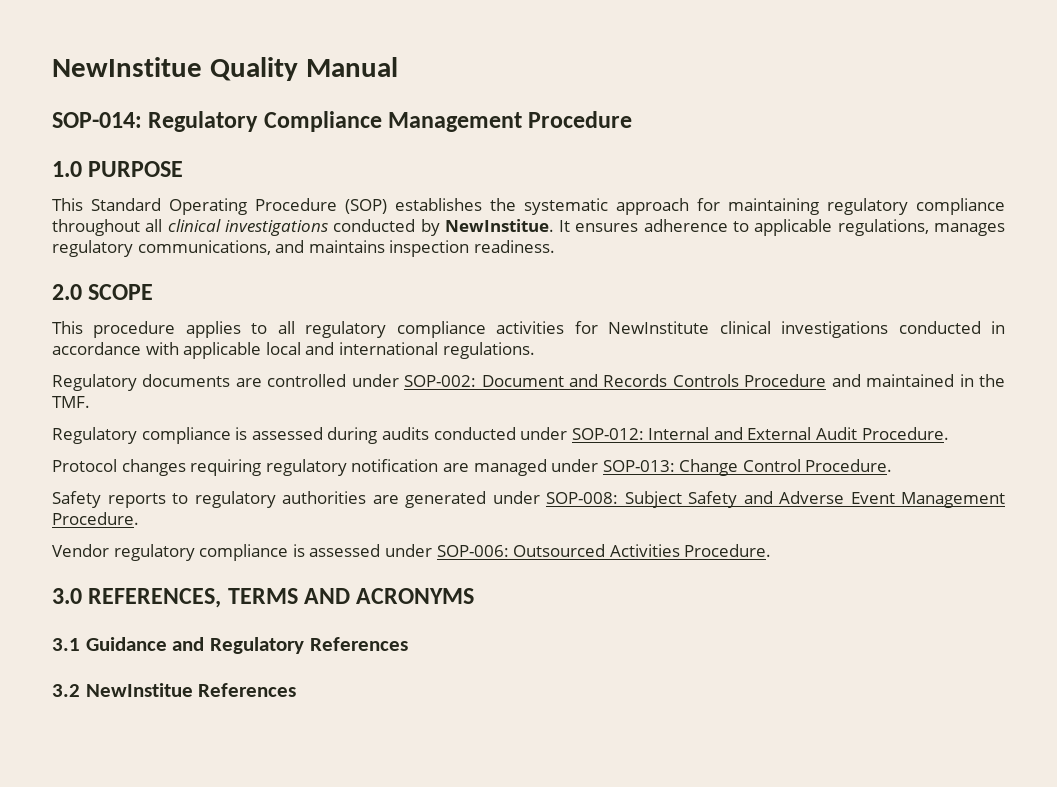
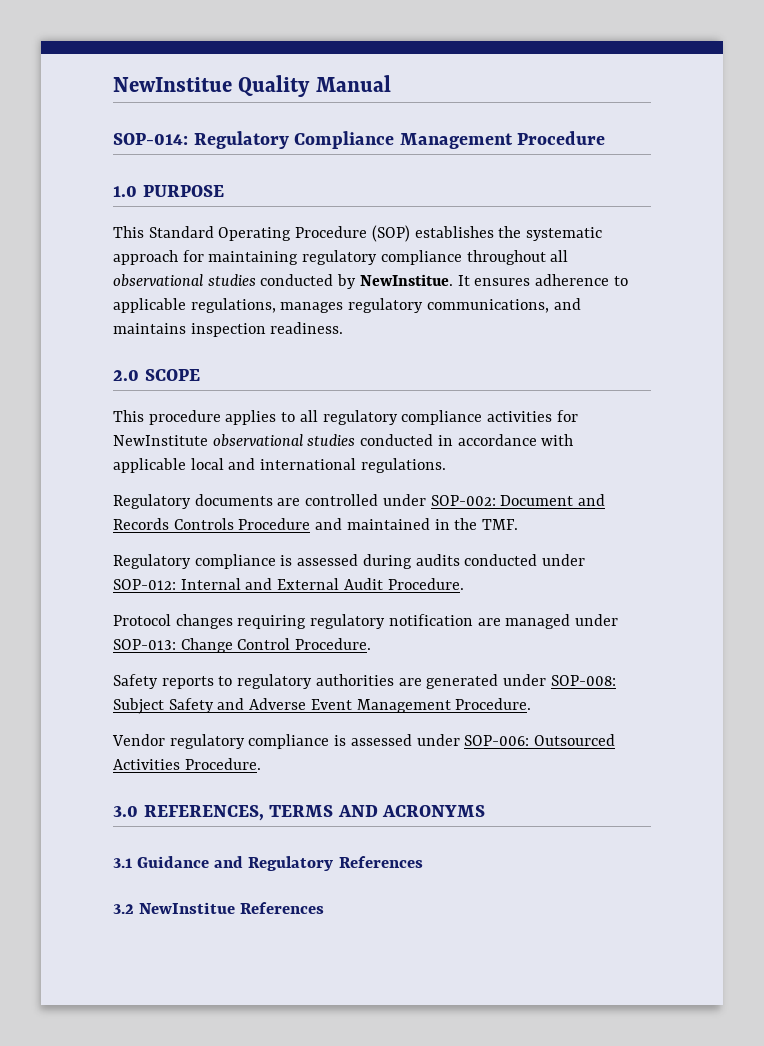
- This Standard Operating Procedure (SOP) establishes the systematic approach for maintaining regulatory compliance throughout all clinical investigations conducted by NewInstitue.
+ This Standard Operating Procedure (SOP) establishes the systematic approach for maintaining regulatory compliance throughout all observational studies conducted by NewInstitue.
- This procedure applies to all regulatory compliance activities for NewInstitute clinical investigations conducted in accordance with applicable local and international regulations.
+ This procedure applies to all regulatory compliance activities for NewInstitute observational studies conducted in accordance with applicable local and international regulations.

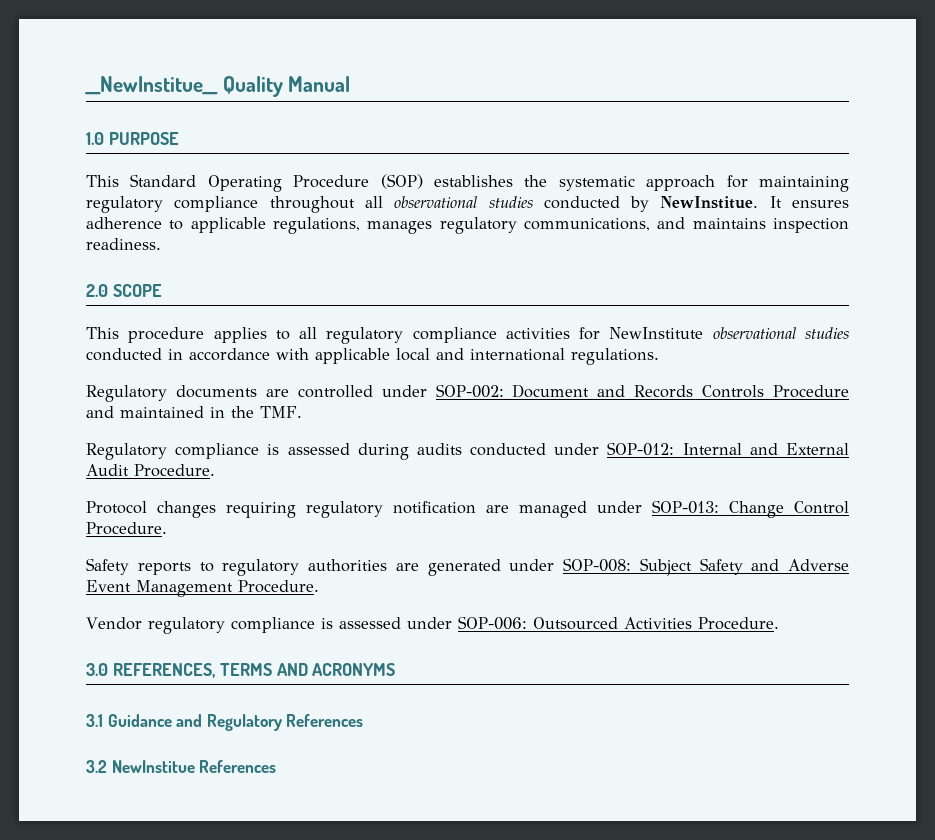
- NewInstitue Quality Manual
+ __NewInstitue__ Quality Manual
- SOP-014: Regulatory Compliance Management Procedure

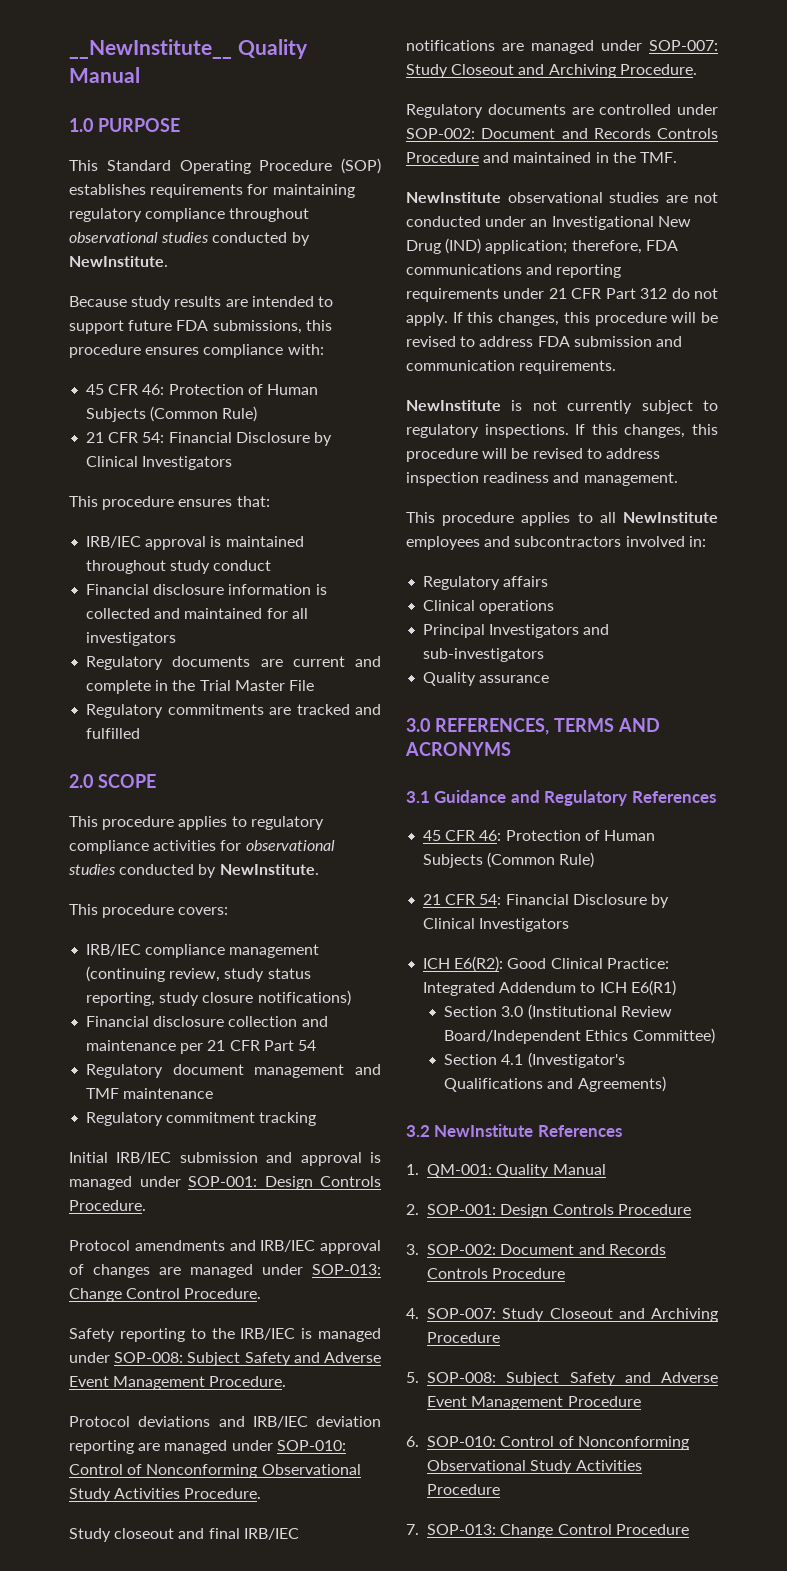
- __NewInstitue__ Quality Manual
+ __NewInstitute__ Quality Manual
- This Standard Operating Procedure (SOP) establishes the systematic approach for maintaining regulatory compliance throughout all observational studies conducted by NewInstitue. It ensures adherence to applicable regulations, manages regulatory communications, and maintains inspection readiness.
+ This Standard Operating Procedure (SOP) establishes requirements for maintaining regulatory compliance throughout observational studies conducted by NewInstitute.
+ Because study results are intended to support future FDA submissions, this procedure ensures compliance with:
+ 45 CFR 46: Protection of Human Subjects (Common Rule)
+ 21 CFR 54: Financial Disclosure by Clinical Investigators
+ This procedure ensures that:
+ IRB/IEC approval is maintained throughout study conduct
+ Financial disclosure information is collected and maintained for all investigators
+ Regulatory documents are current and complete in the Trial Master File
+ Regulatory commitments are tracked and fulfilled
- This procedure applies to all regulatory compliance activities for NewInstitute observational studies conducted in accordance with applicable local and international regulations.
+ This procedure applies to regulatory compliance activities for observational studies conducted by NewInstitute.
+ This procedure covers:
+ IRB/IEC compliance management (continuing review, study status reporting, study closure notifications)
+ Financial disclosure collection and maintenance per 21 CFR Part 54
+ Regulatory document management and TMF maintenance
+ Regulatory commitment tracking
+ Initial IRB/IEC submission and approval is managed under SOP-001: Design Controls Procedure.
+ Protocol amendments and IRB/IEC approval of changes are managed under SOP-013: Change Control Procedure.
+ Safety reporting to the IRB/IEC is managed under SOP-008: Subject Safety and Adverse Event Management Procedure.
+ Protocol deviations and IRB/IEC deviation reporting are managed under SOP-010: Control of Nonconforming Observational Study Activities Procedure.
+ Study closeout and final IRB/IEC notifications are managed under SOP-007: Study Closeout and Archiving Procedure.
- Regulatory compliance is assessed during audits conducted under SOP-012: Internal and External Audit Procedure.
- Protocol changes requiring regulatory notification are managed under SOP-013: Change Control Procedure.
- Safety reports to regulatory authorities are generated under SOP-008: Subject Safety and Adverse Event Management Procedure.
- Vendor regulatory compliance is assessed under SOP-006: Outsourced Activities Procedure.
+ NewInstitute observational studies are not conducted under an Investigational New Drug (IND) application; therefore, FDA communications and reporting requirements under 21 CFR Part 312 do not apply. If this changes, this procedure will be revised to address FDA submission and communication requirements.
+ NewInstitute is not currently subject to regulatory inspections. If this changes, this procedure will be revised to address inspection readiness and management.
+ This procedure applies to all NewInstitute employees and subcontractors involved in:
+ Regulatory affairs
+ Clinical operations
+ Principal Investigators and sub-investigators
+ Quality assurance
  3.1 Guidance and Regulatory References
+ 45 CFR 46: Protection of Human Subjects (Common Rule)
+ 21 CFR 54: Financial Disclosure by Clinical Investigators
+ ICH E6(R2): Good Clinical Practice: Integrated Addendum to ICH E6(R1)
+ Section 3.0 (Institutional Review Board/Independent Ethics Committee)
+ Section 4.1 (Investigator's Qualifications and Agreements)
- 3.2 NewInstitue References
+ 3.2 NewInstitute References
+ 1. QM-001: Quality Manual
+ 2. SOP-001: Design Controls Procedure
+ 3. SOP-002: Document and Records Controls Procedure
+ 4. SOP-007: Study Closeout and Archiving Procedure
+ 5. SOP-008: Subject Safety and Adverse Event Management Procedure
+ 6. SOP-010: Control of Nonconforming Observational Study Activities Procedure
+ 7. SOP-013: Change Control Procedure

